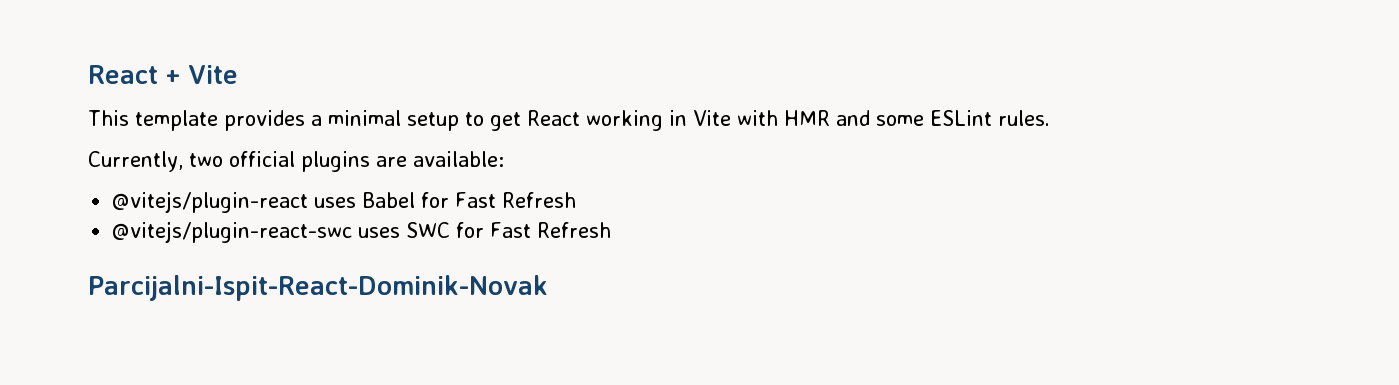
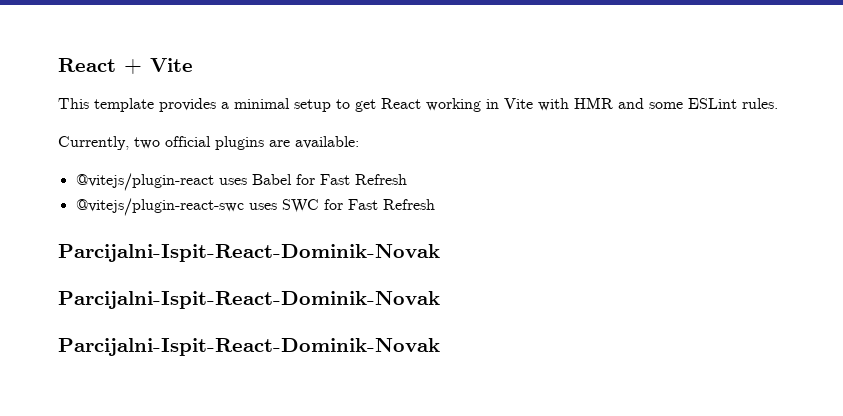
  @vitejs/plugin-react-swc uses SWC for Fast Refresh
+ Parcijalni-Ispit-React-Dominik-Novak
+ Parcijalni-Ispit-React-Dominik-Novak

